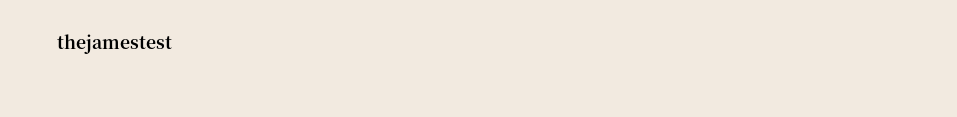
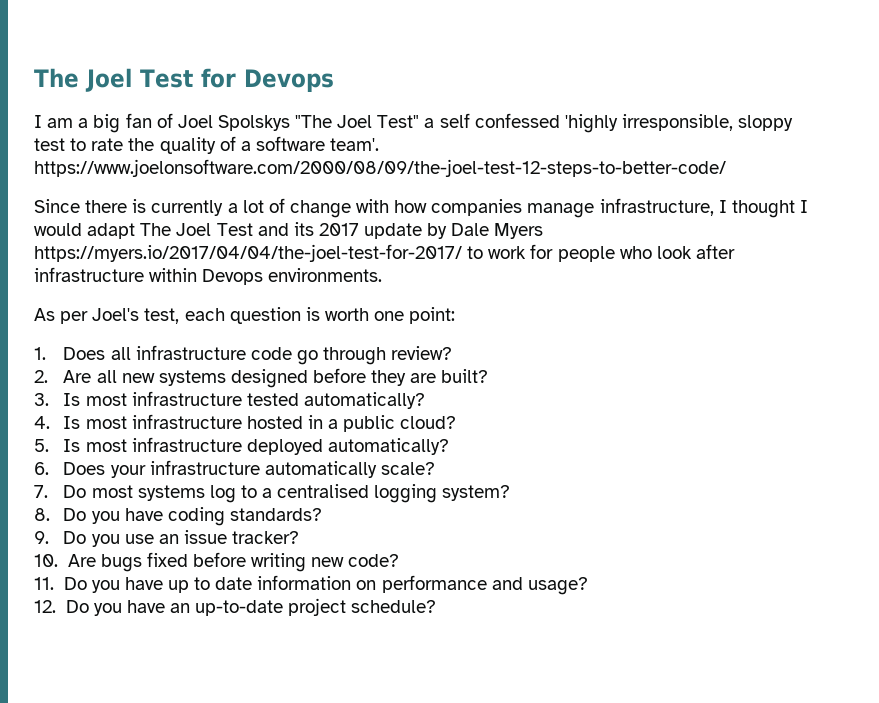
- thejamestest
+ The Joel Test for Devops
+ I am a big fan of Joel Spolskys "The Joel Test" a self confessed 'highly irresponsible, sloppy test to rate the quality of a software team'. https://www.joelonsoftware.com/2000/08/09/the-joel-test-12-steps-to-better-code/
+ Since there is currently a lot of change with how companies manage infrastructure, I thought I would adapt The Joel Test and its 2017 update by Dale Myers https://myers.io/2017/04/04/the-joel-test-for-2017/ to work for people who look after infrastructure within Devops environments.
+ As per Joel's test, each question is worth one point:
+ 1. Does all infrastructure code go through review?
+ 2. Are all new systems designed before they are built?
+ 3. Is most infrastructure tested automatically?
+ 4. Is most infrastructure hosted in a public cloud?
+ 5. Is most infrastructure deployed automatically?
+ 6. Does your infrastructure automatically scale?
+ 7. Do most systems log to a centralised logging system?
+ 8. Do you have coding standards?
+ 9. Do you use an issue tracker?
+ 10. Are bugs fixed before writing new code?
+ 11. Do you have up to date information on performance and usage?
+ 12. Do you have an up-to-date project schedule?

